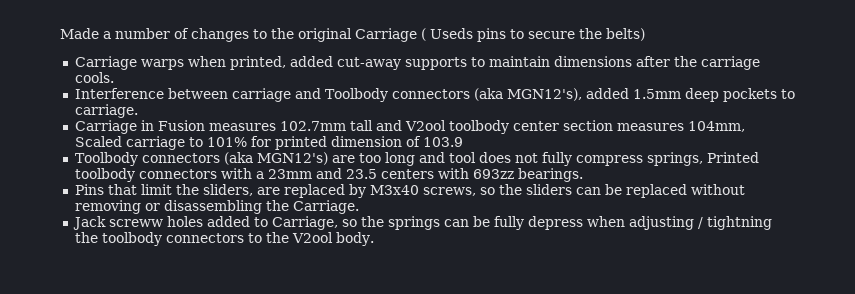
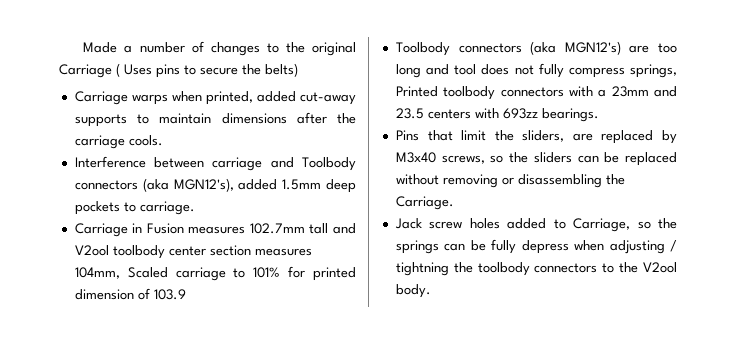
- Made a number of changes to the original Carriage ( Useds pins to secure the belts)
+ Made a number of changes to the original Carriage ( Uses pins to secure the belts)
- Jack screww holes added to Carriage, so the springs can be fully depress when adjusting / tightning the toolbody connectors to the V2ool body.
+ Jack screw holes added to Carriage, so the springs can be fully depress when adjusting / tightning the toolbody connectors to the V2ool body.

